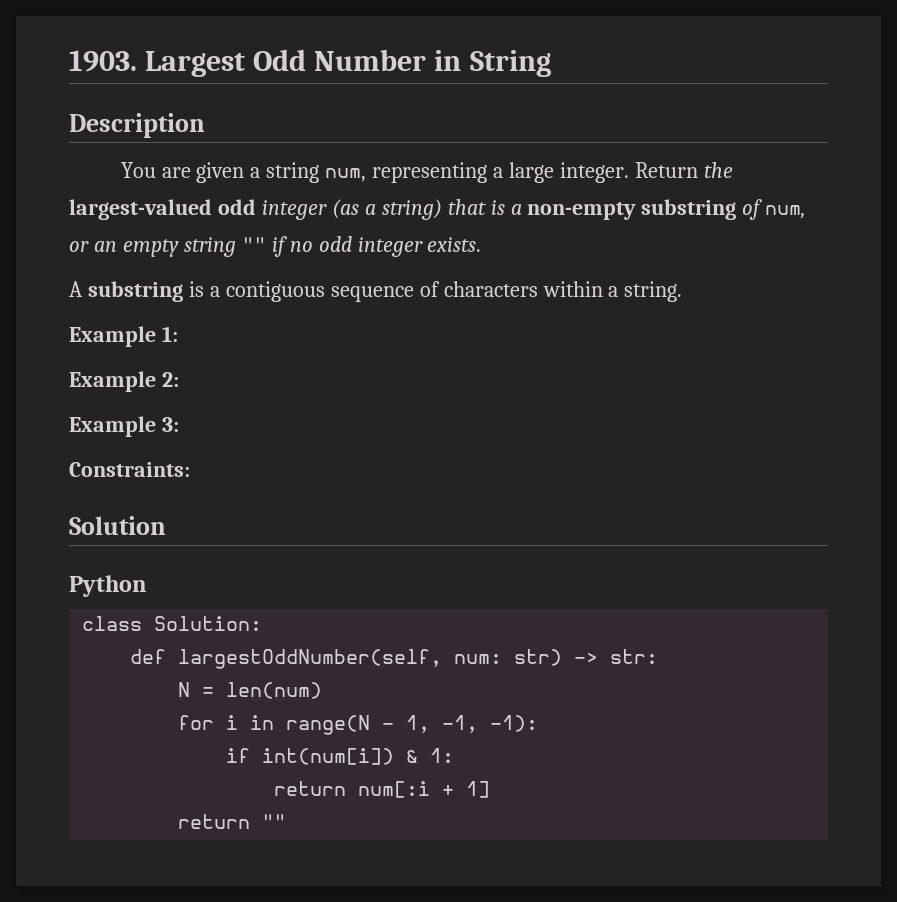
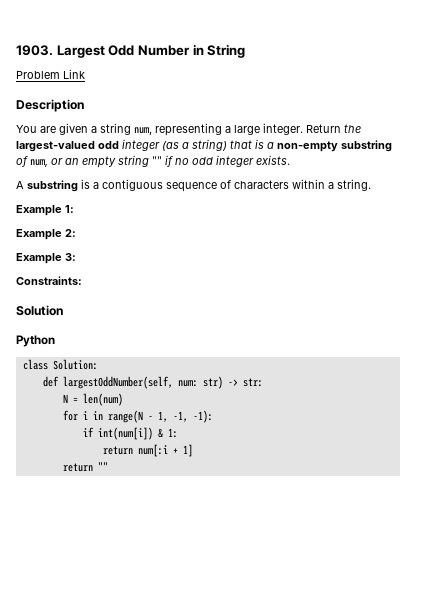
+ Problem Link

